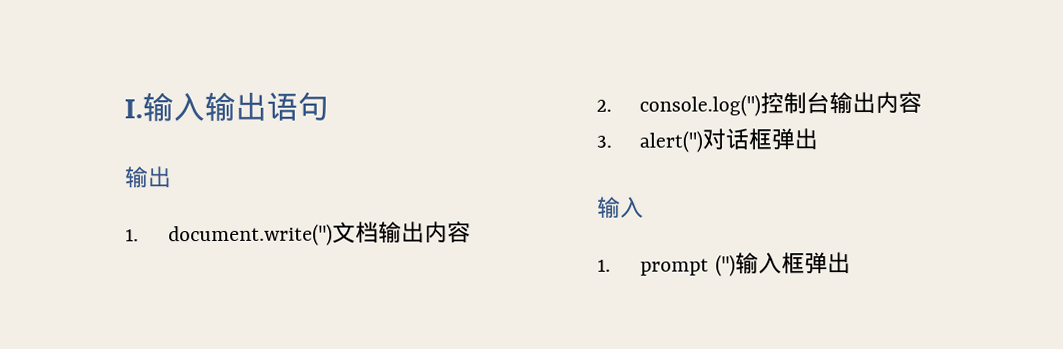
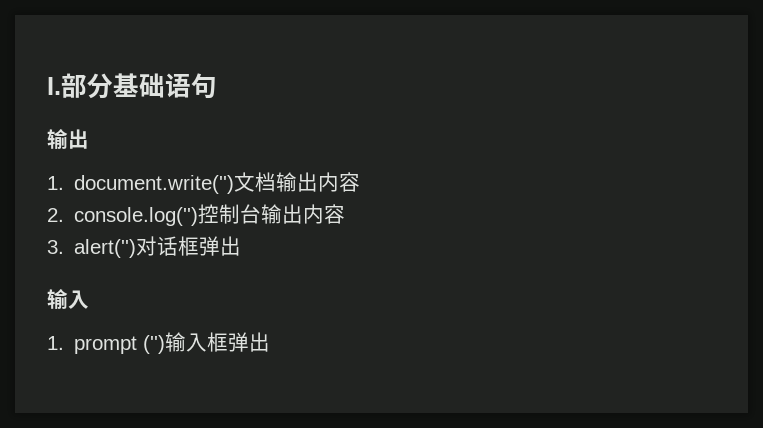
- I.输入输出语句
+ I.部分基础语句

